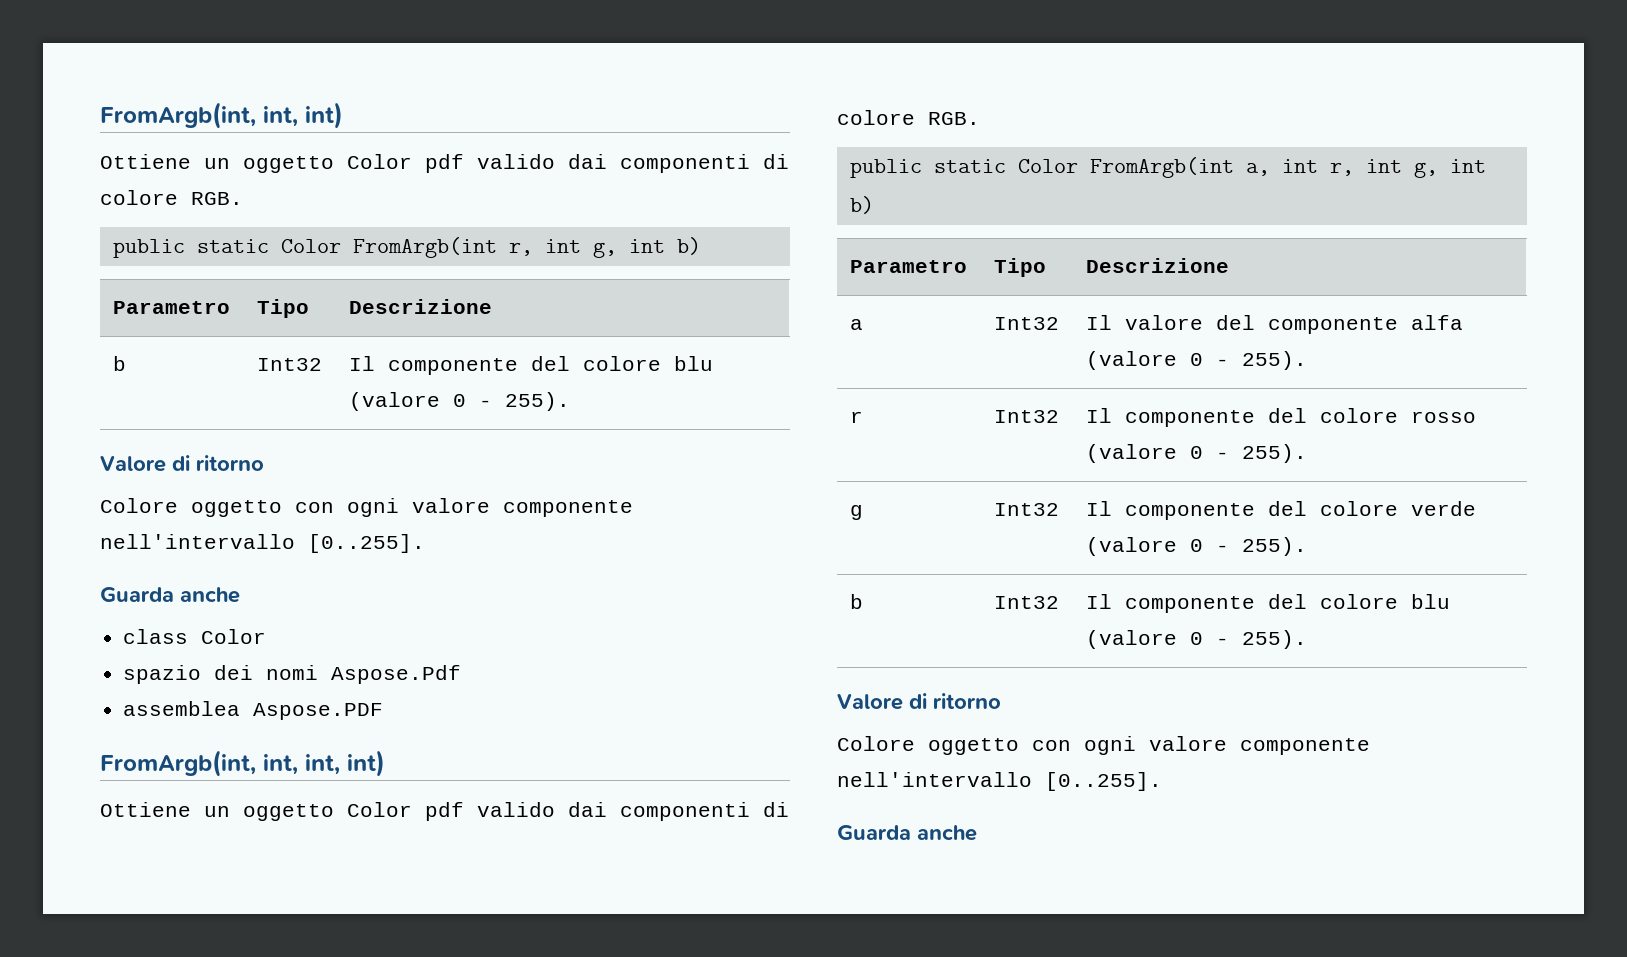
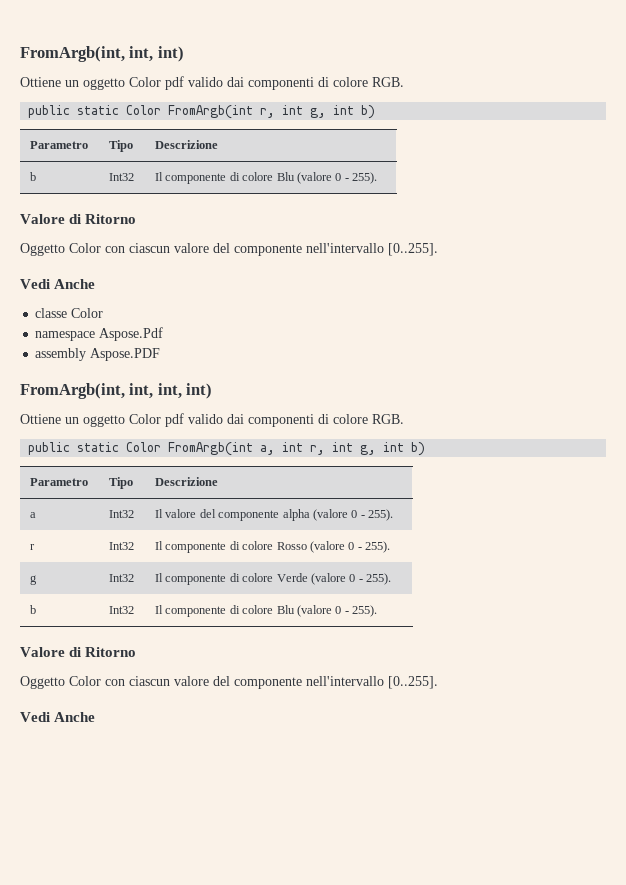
  public static Color FromArgb(int r, int g, int b)
  Parametro | Tipo | Descrizione
- b | Int32 | Il componente del colore blu (valore 0 - 255).
- Valore di ritorno
- Colore oggetto con ogni valore componente nell'intervallo [0..255].
- Guarda anche
- class Color
- spazio dei nomi Aspose.Pdf
+ b | Int32 | Il componente di colore Blu (valore 0 - 255).
+ Valore di Ritorno
+ Oggetto Color con ciascun valore del componente nell'intervallo [0..255].
+ Vedi Anche
+ classe Color
+ namespace Aspose.Pdf
- assemblea Aspose.PDF
+ assembly Aspose.PDF
- a | Int32 | Il valore del componente alfa (valore 0 - 255).
+ a | Int32 | Il valore del componente alpha (valore 0 - 255).
- r | Int32 | Il componente del colore rosso (valore 0 - 255).
+ r | Int32 | Il componente di colore Rosso (valore 0 - 255).
- g | Int32 | Il componente del colore verde (valore 0 - 255).
- b | Int32 | Il componente del colore blu (valore 0 - 255).
- Valore di ritorno
- Colore oggetto con ogni valore componente nell'intervallo [0..255].
- Guarda anche
+ g | Int32 | Il componente di colore Verde (valore 0 - 255).
+ b | Int32 | Il componente di colore Blu (valore 0 - 255).
+ Valore di Ritorno
+ Oggetto Color con ciascun valore del componente nell'intervallo [0..255].
+ Vedi Anche

